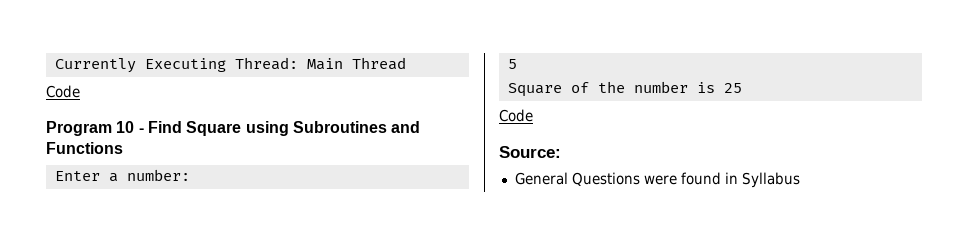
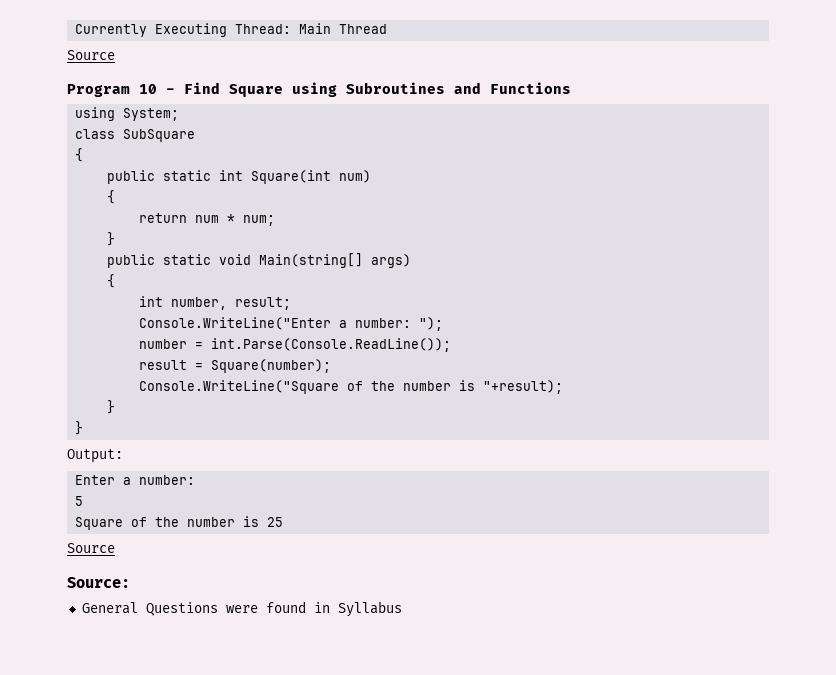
  Currently Executing Thread: Main Thread
- Code
+ Source
+ using System;
+ class SubSquare
+ {
+ public static int Square(int num)
+ {
+ return num * num;
+ }
+ public static void Main(string[] args)
+ {
+ int number, result;
+ Console.WriteLine("Enter a number: ");
+ number = int.Parse(Console.ReadLine());
+ result = Square(number);
+ Console.WriteLine("Square of the number is "+result);
+ }
+ }
+ Output:
  Square of the number is 25
- Code
+ Source

